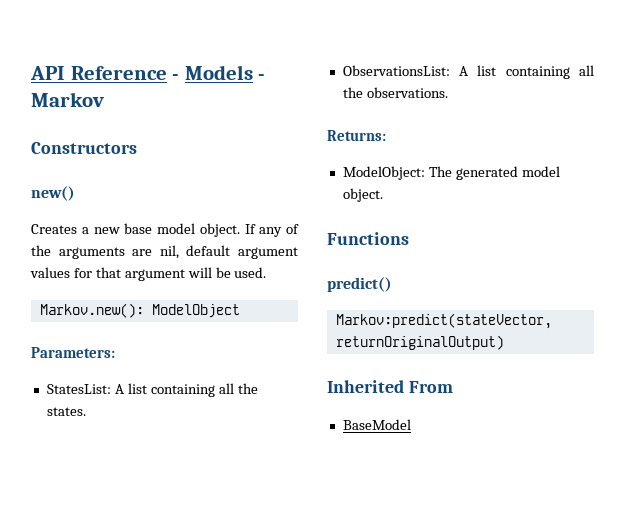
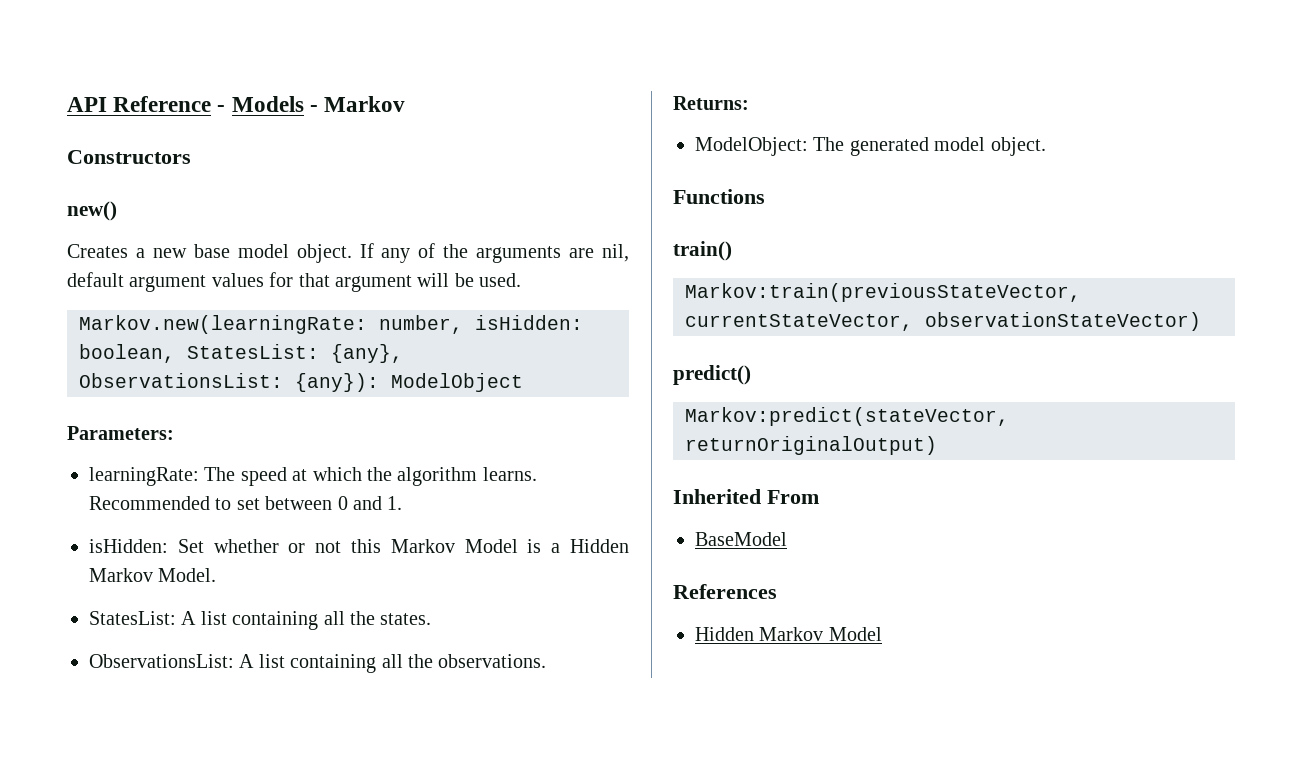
- Markov.new(): ModelObject
+ Markov.new(learningRate: number, isHidden: boolean, StatesList: {any}, ObservationsList: {any}): ModelObject
  Parameters:
+ learningRate: The speed at which the algorithm learns. Recommended to set between 0 and 1.
+ isHidden: Set whether or not this Markov Model is a Hidden Markov Model.
+ train()
+ Markov:train(previousStateVector, currentStateVector, observationStateVector)
+ References
+ Hidden Markov Model

